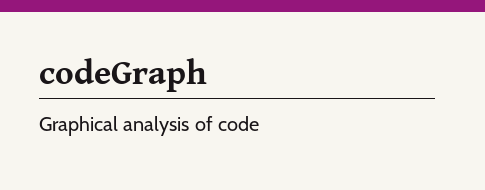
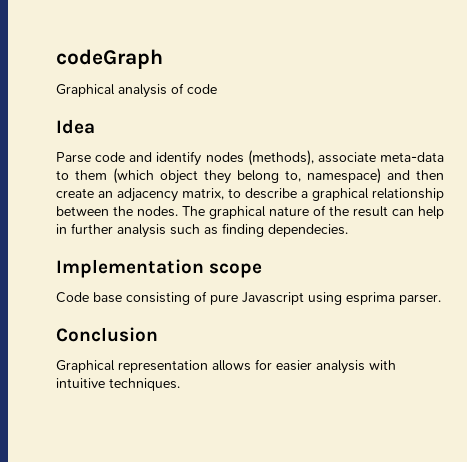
+ Idea
+ Parse code and identify nodes (methods), associate meta-data to them (which object they belong to, namespace) and then create an adjacency matrix, to describe a graphical relationship between the nodes. The graphical nature of the result can help in further analysis such as finding dependecies.
+ Implementation scope
+ Code base consisting of pure Javascript using esprima parser.
+ Conclusion
+ Graphical representation allows for easier analysis with intuitive techniques.

